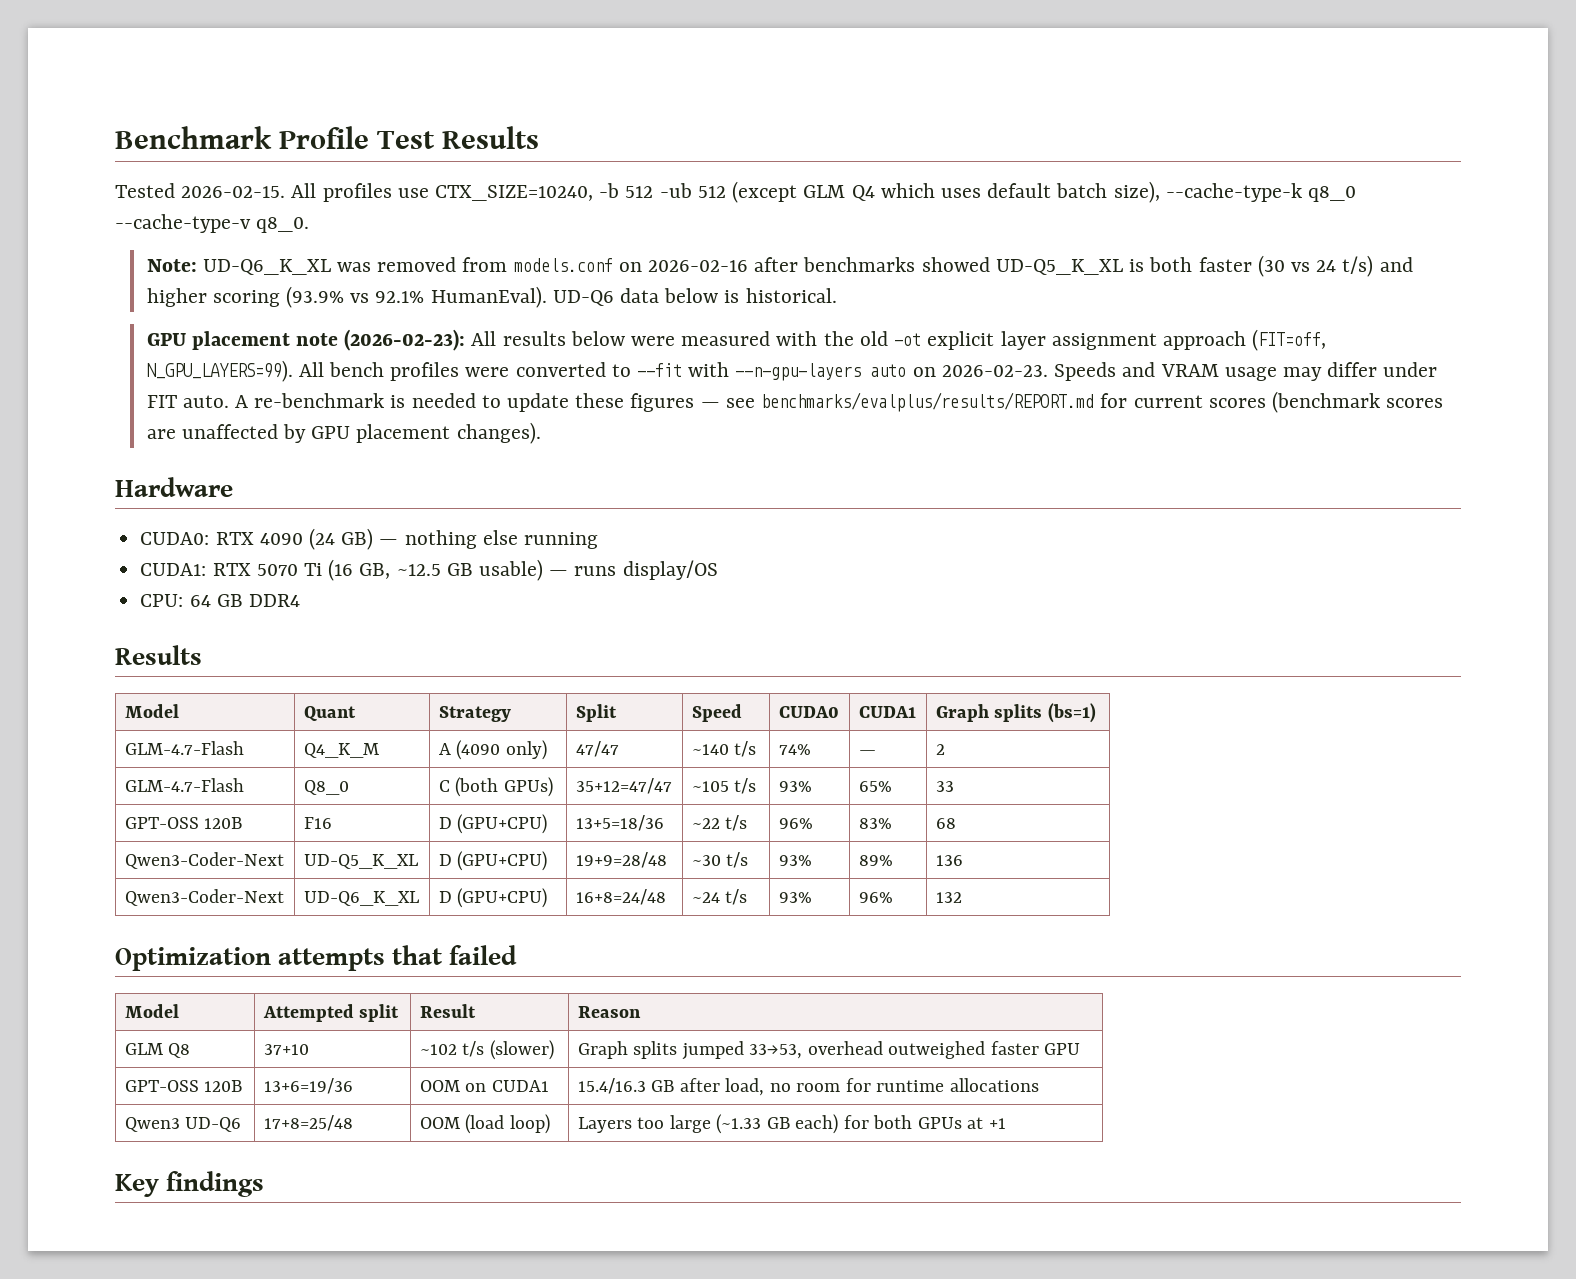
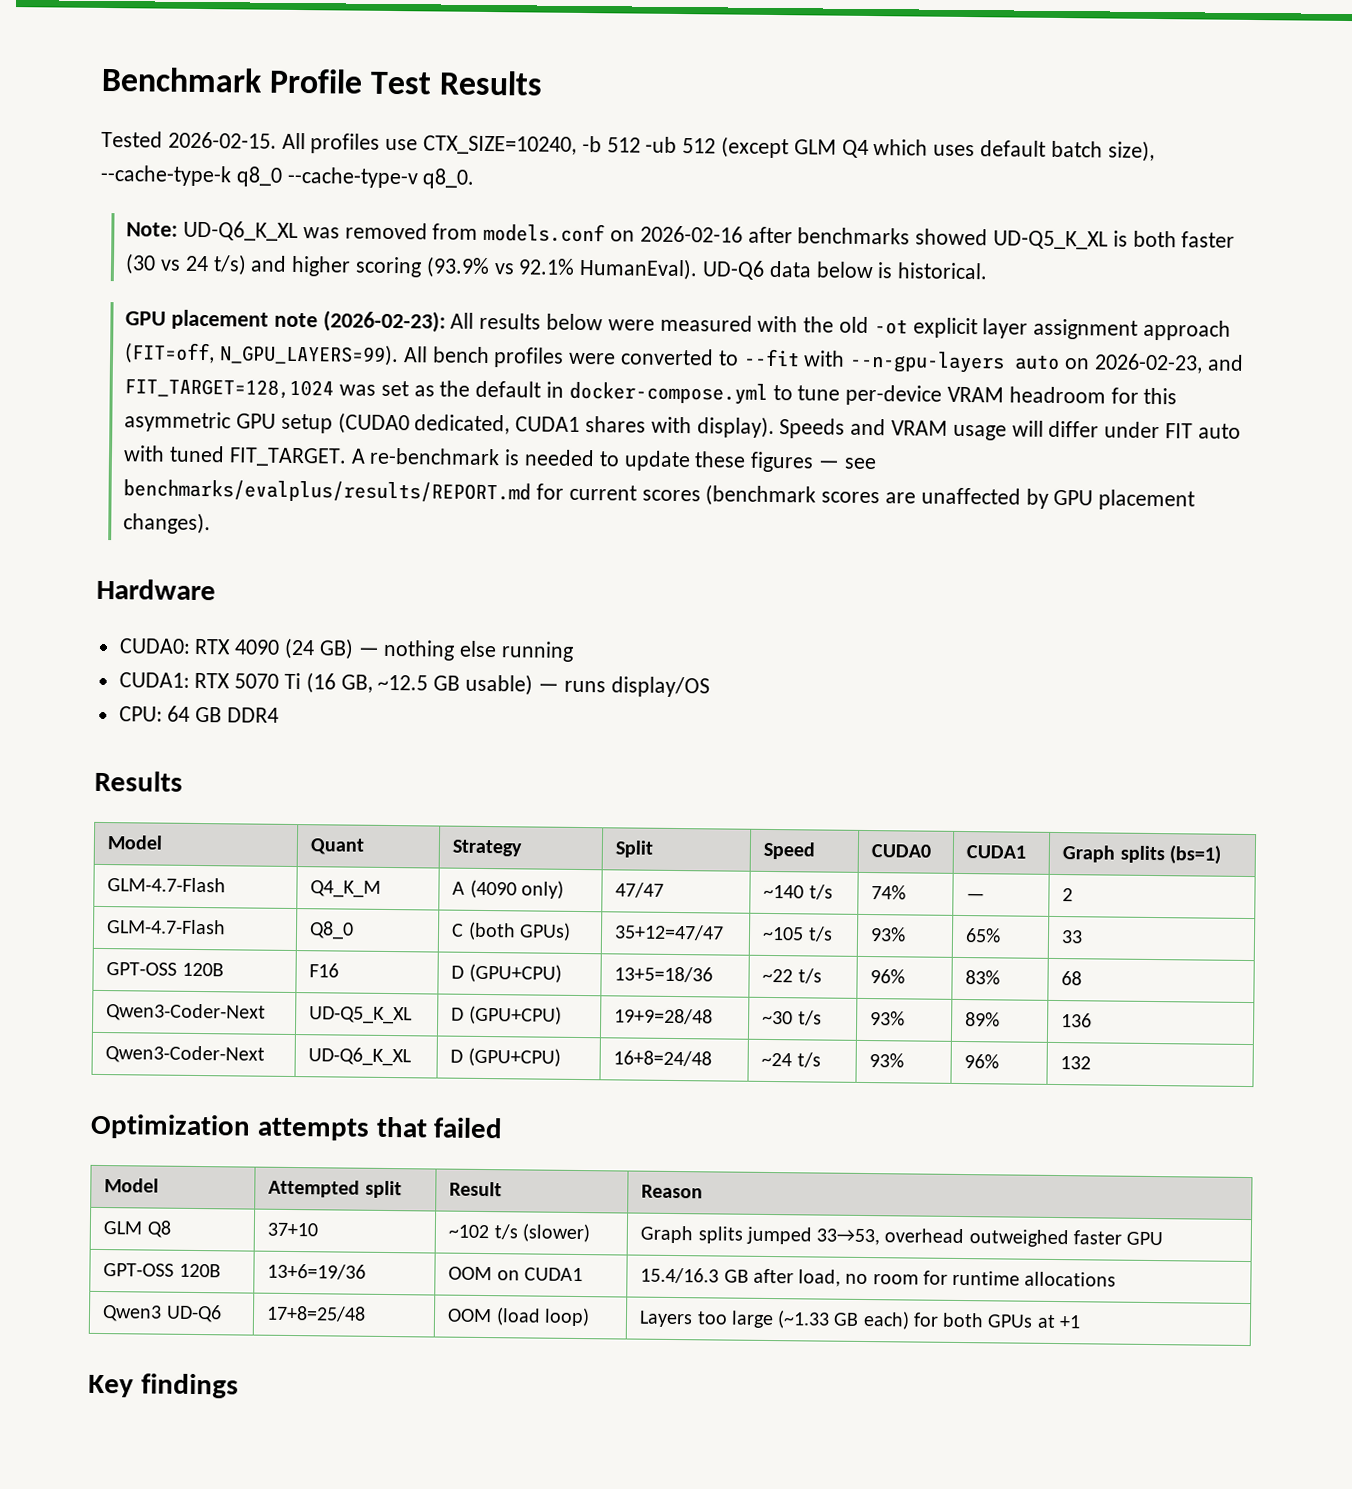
- All bench profiles were converted to --fit with --n-gpu-layers auto on 2026-02-23.
+ All bench profiles were converted to --fit with --n-gpu-layers auto on 2026-02-23, and FIT_TARGET=128,1024 was set as the default in docker-compose.yml to tune per-device VRAM headroom for this asymmetric GPU setup (CUDA0 dedicated, CUDA1 shares with display).
- Speeds and VRAM usage may differ under FIT auto.
+ Speeds and VRAM usage will differ under FIT auto with tuned FIT_TARGET.

